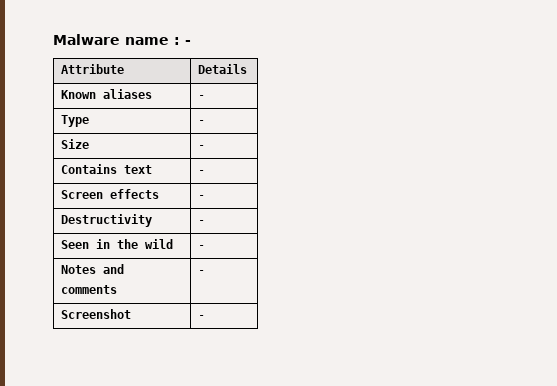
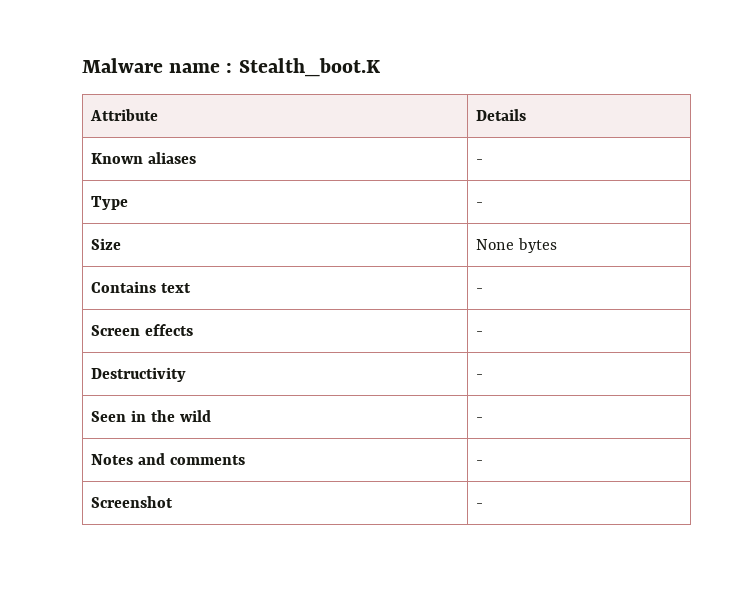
- Malware name : -
+ Malware name : Stealth_boot.K
- Size | -
+ Size | None bytes

